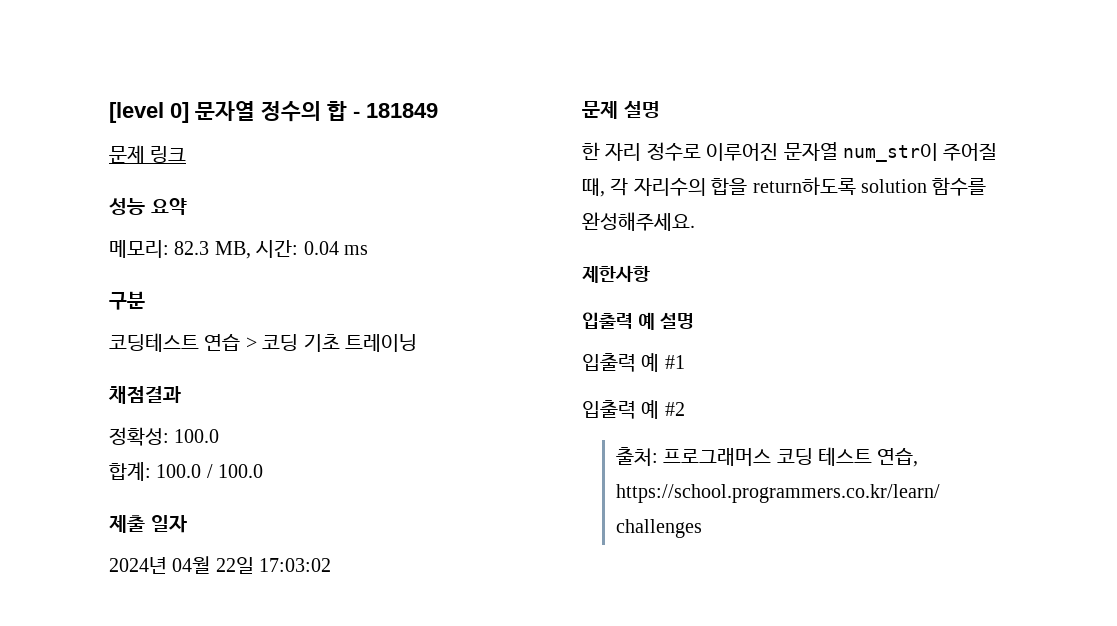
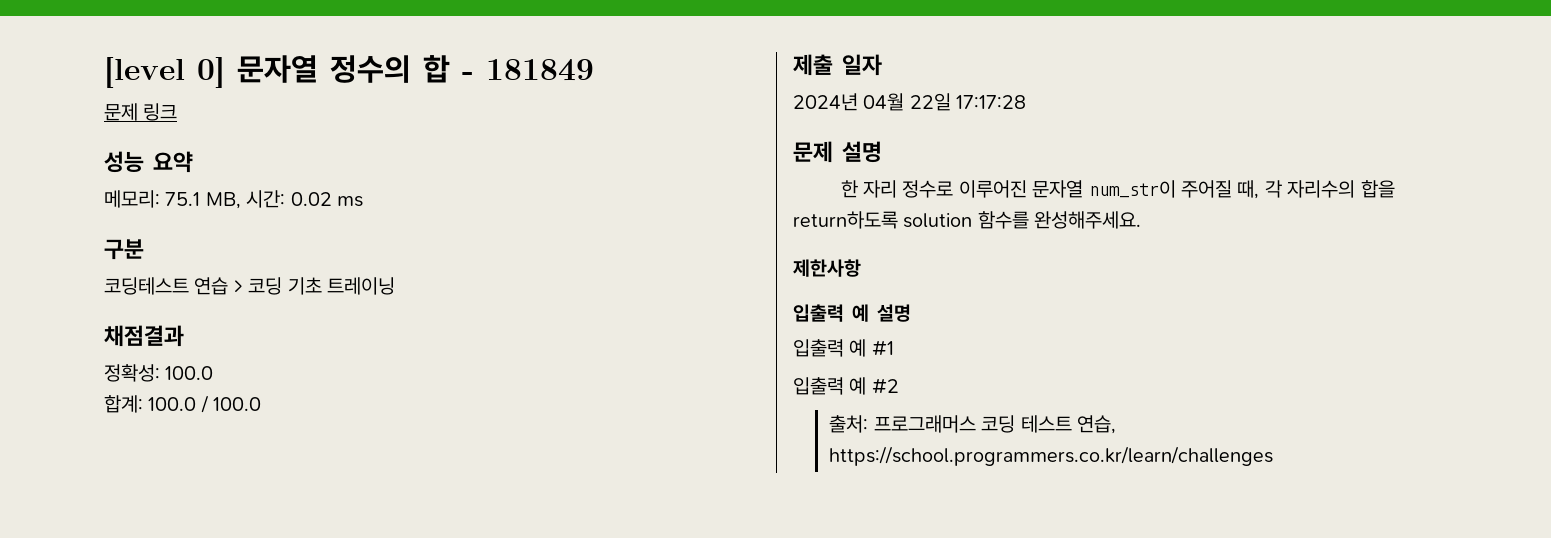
- 메모리: 82.3 MB, 시간: 0.04 ms
+ 메모리: 75.1 MB, 시간: 0.02 ms
- 2024년 04월 22일 17:03:02
+ 2024년 04월 22일 17:17:28

